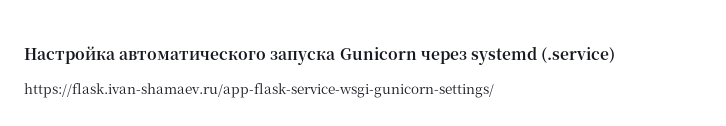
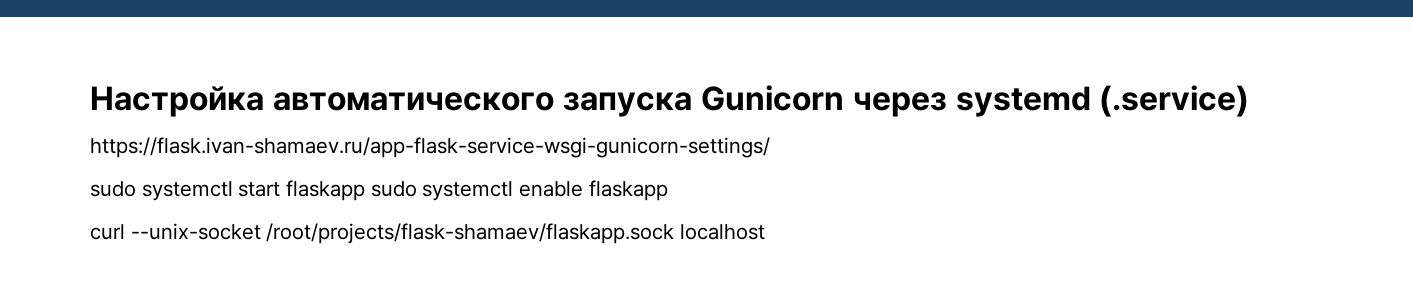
+ sudo systemctl start flaskapp sudo systemctl enable flaskapp
+ curl --unix-socket /root/projects/flask-shamaev/flaskapp.sock localhost

